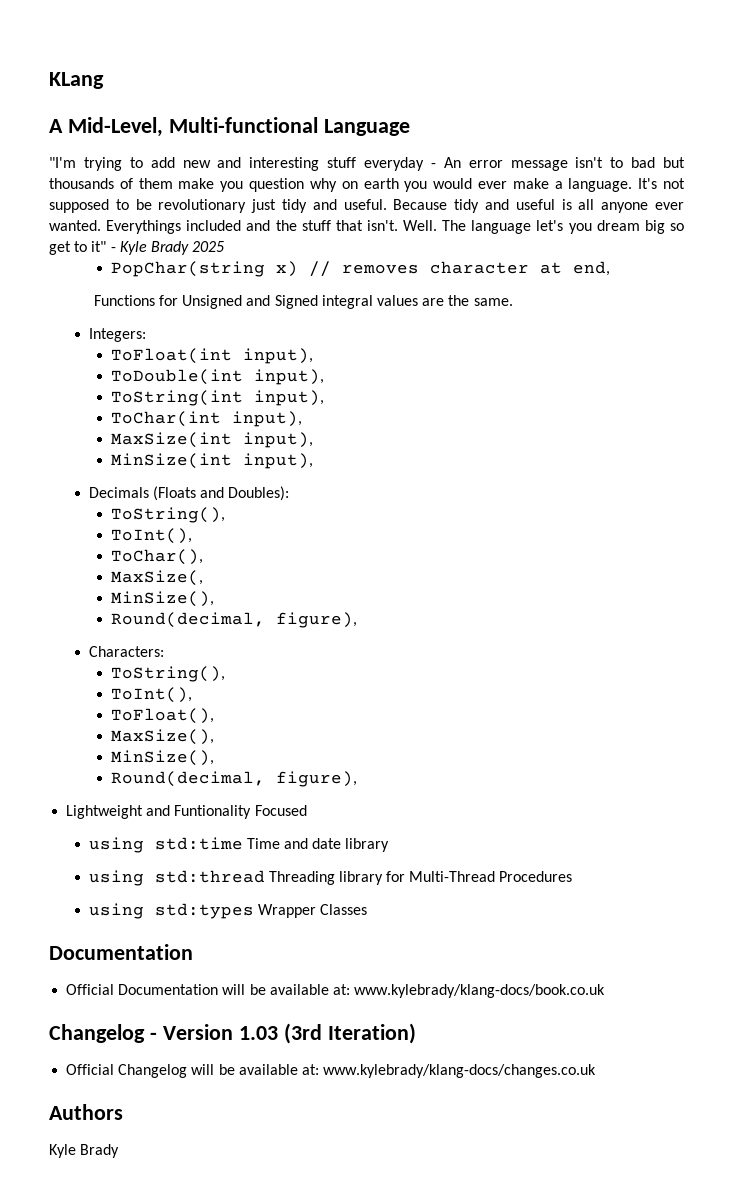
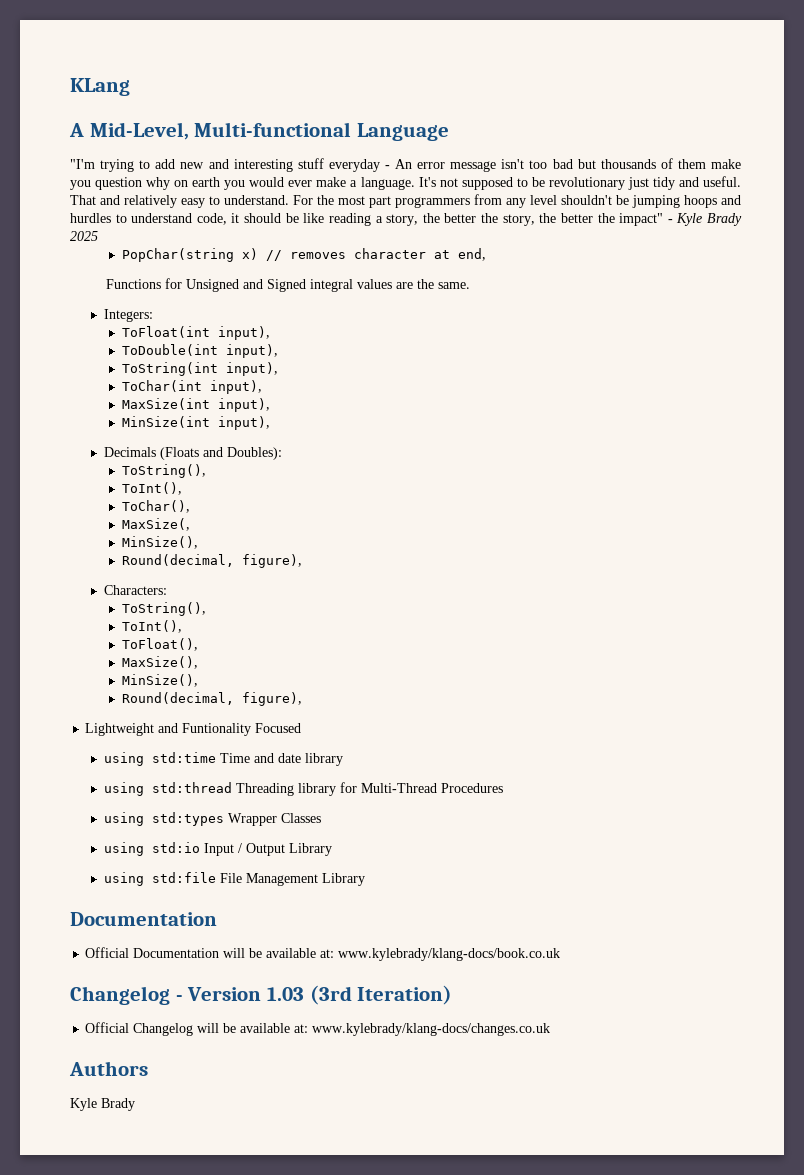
- "I'm trying to add new and interesting stuff everyday - An error message isn't to bad but thousands of them make you question why on earth you would ever make a language.
+ "I'm trying to add new and interesting stuff everyday - An error message isn't too bad but thousands of them make you question why on earth you would ever make a language.
- Because tidy and useful is all anyone ever wanted. Everythings included and the stuff that isn't. Well. The language let's you dream big so get to it" - Kyle Brady 2025
+ That and relatively easy to understand. For the most part programmers from any level shouldn't be jumping hoops and hurdles to understand code, it should be like reading a story, the better the story, the better the impact" - Kyle Brady 2025
+ using std:io Input / Output Library
+ using std:file File Management Library

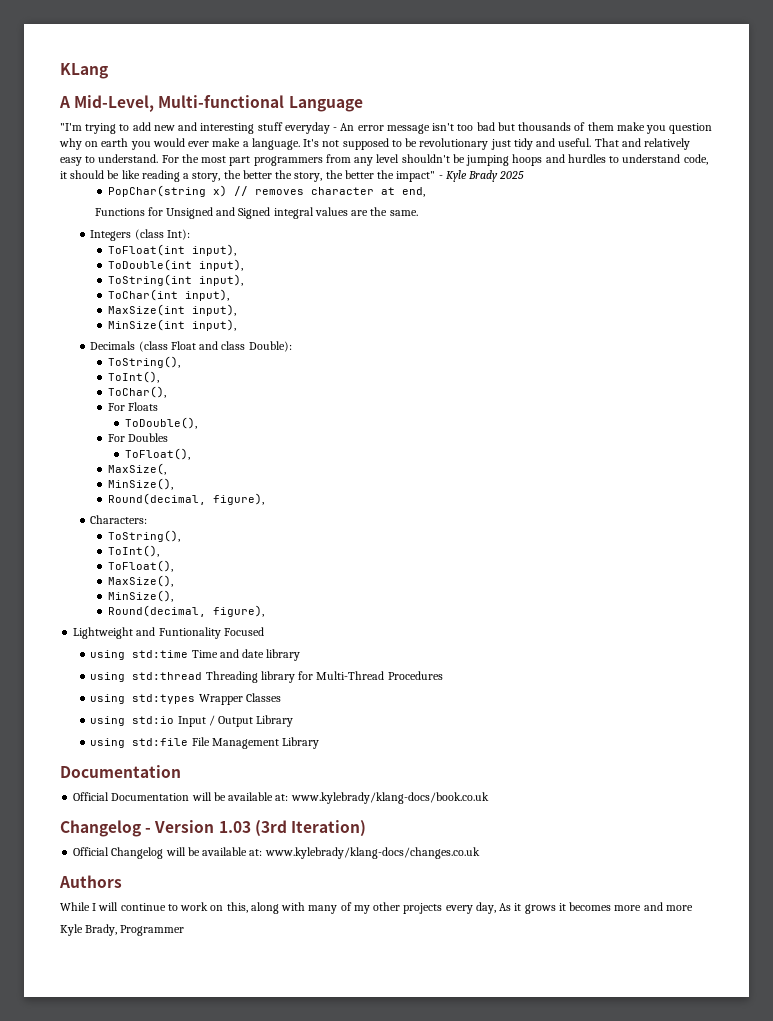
- Integers:
+ Integers (class Int):
- Decimals (Floats and Doubles):
+ Decimals (class Float and class Double):
  ToString(),
  ToInt(),
  ToChar(),
+ For Floats
+ ToDouble(),
+ For Doubles
+ ToFloat(),
  Authors
- Kyle Brady
+ While I will continue to work on this, along with many of my other projects every day, As it grows it becomes more and more
+ Kyle Brady, Programmer

